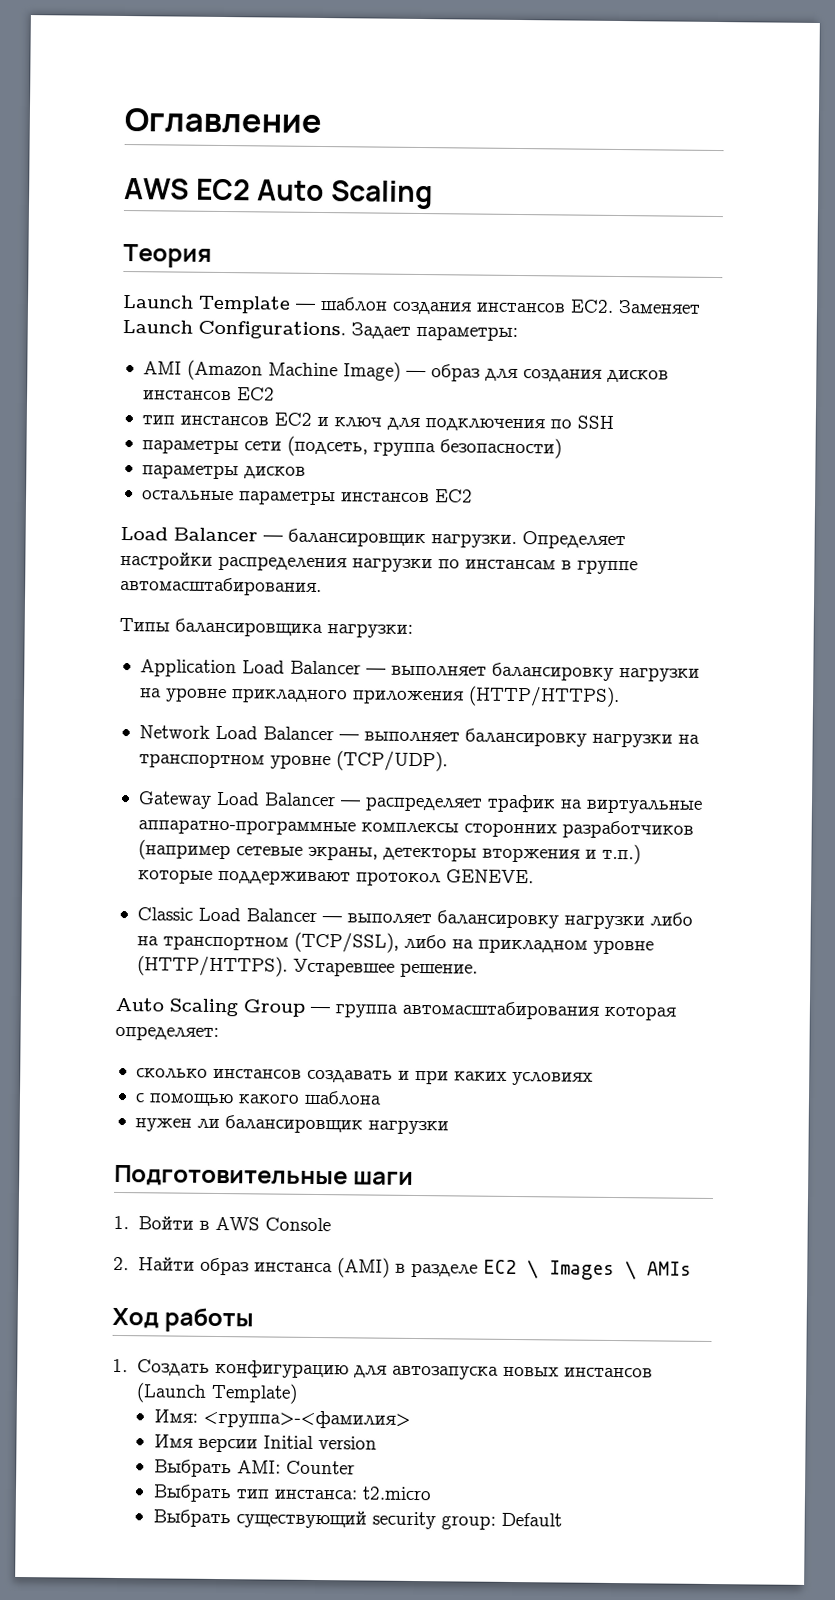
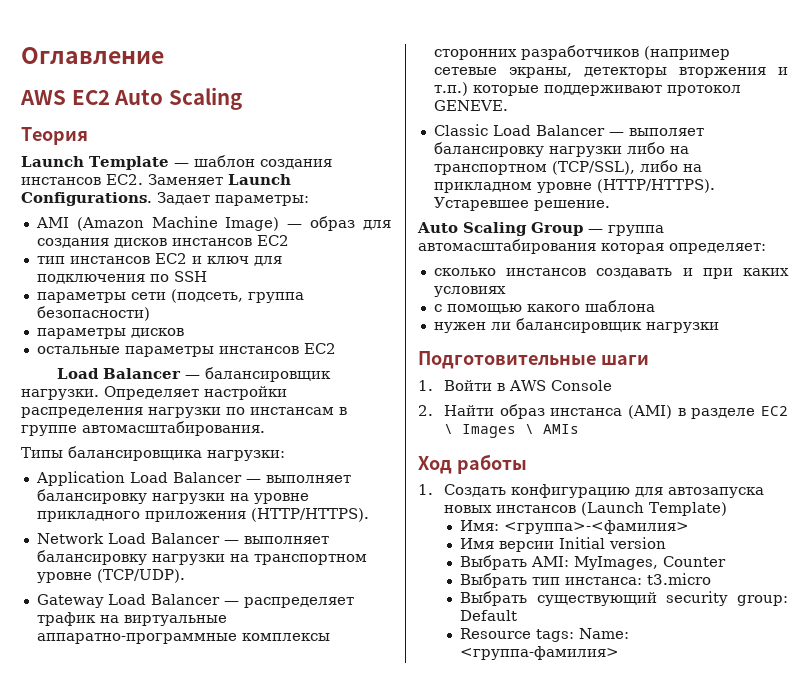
- Выбрать AMI: Counter
+ Выбрать AMI: MyImages, Counter
- Выбрать тип инстанса: t2.micro
+ Выбрать тип инстанса: t3.micro
+ Resource tags: Name: <группа-фамилия>

